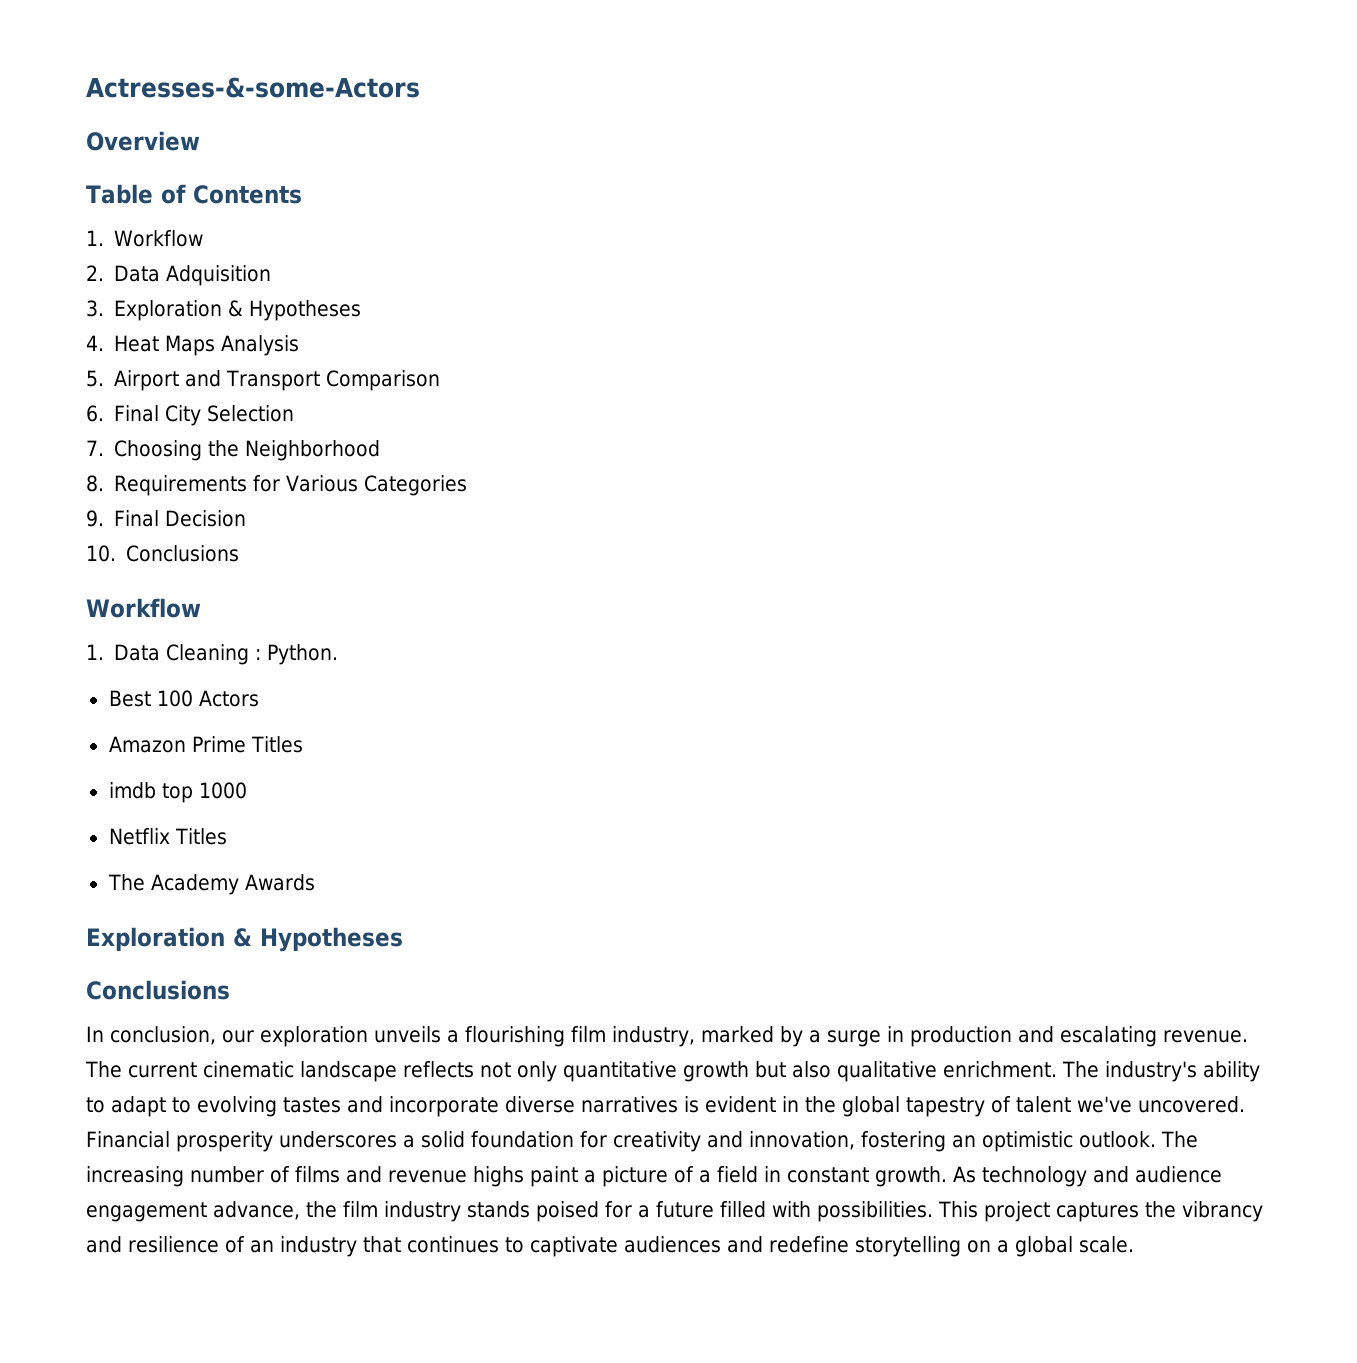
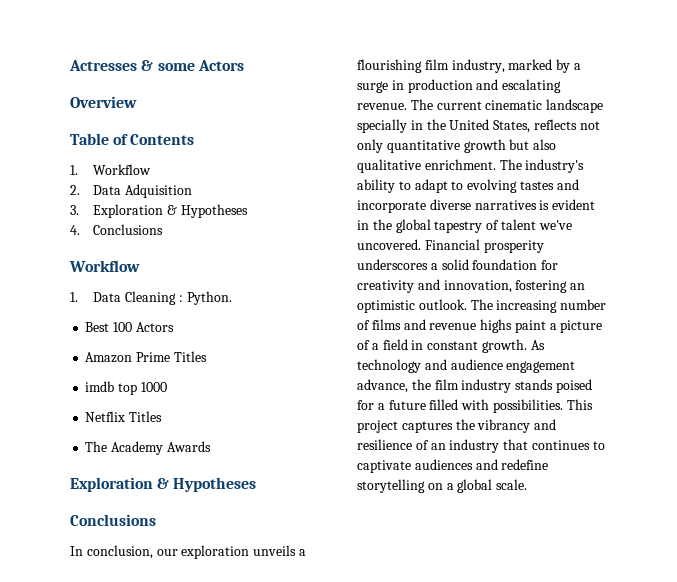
- Actresses-&-some-Actors
+ Actresses & some Actors
- 4. Heat Maps Analysis
- 5. Airport and Transport Comparison
- 6. Final City Selection
- 7. Choosing the Neighborhood
- 8. Requirements for Various Categories
- 9. Final Decision
- 10. Conclusions
+ 4. Conclusions
- The current cinematic landscape reflects not only quantitative growth but also qualitative enrichment.
+ The current cinematic landscape specially in the United States, reflects not only quantitative growth but also qualitative enrichment.

